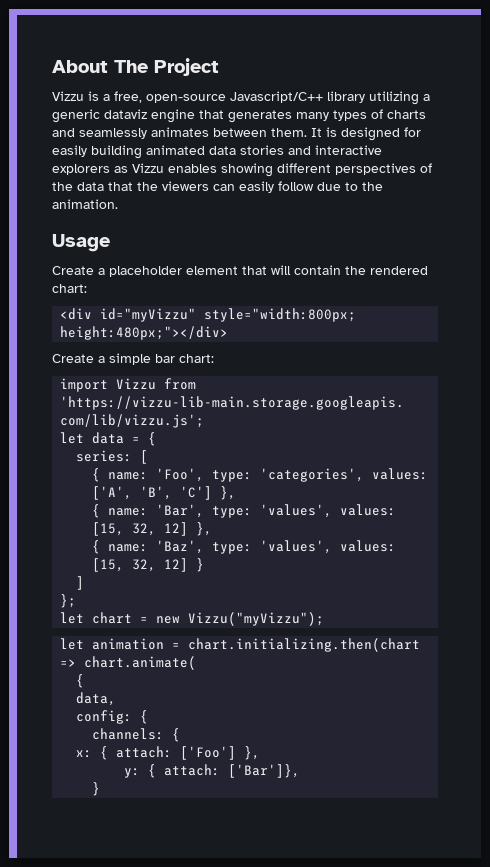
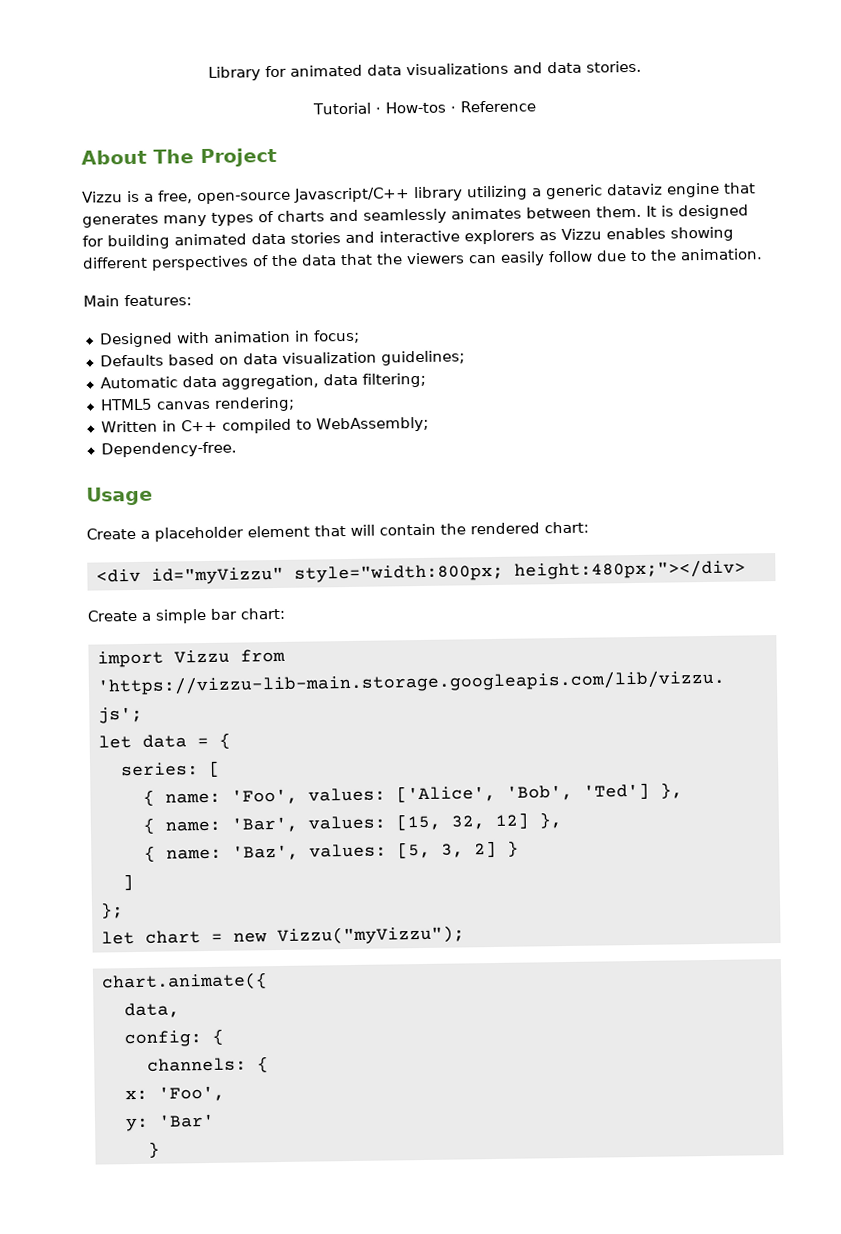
+ Library for animated data visualizations and data stories.
+ Tutorial · How-tos · Reference
- It is designed for easily building animated data stories and interactive explorers as Vizzu enables showing different perspectives of the data that the viewers can easily follow due to the animation.
+ It is designed for building animated data stories and interactive explorers as Vizzu enables showing different perspectives of the data that the viewers can easily follow due to the animation.
+ Main features:
+ Designed with animation in focus;
+ Defaults based on data visualization guidelines;
+ Automatic data aggregation, data filtering;
+ HTML5 canvas rendering;
+ Written in C++ compiled to WebAssembly;
+ Dependency-free.
- { name: 'Foo', type: 'categories', values: ['A', 'B', 'C'] },
+ { name: 'Foo', values: ['Alice', 'Bob', 'Ted'] },
- { name: 'Bar', type: 'values', values: [15, 32, 12] },
+ { name: 'Bar', values: [15, 32, 12] },
- { name: 'Baz', type: 'values', values: [15, 32, 12] }
+ { name: 'Baz', values: [5, 3, 2] }
- let animation = chart.initializing.then(chart => chart.animate(
- {
+ chart.animate({
- x: { attach: ['Foo'] },
- y: { attach: ['Bar']},
+ x: 'Foo',
+ y: 'Bar'

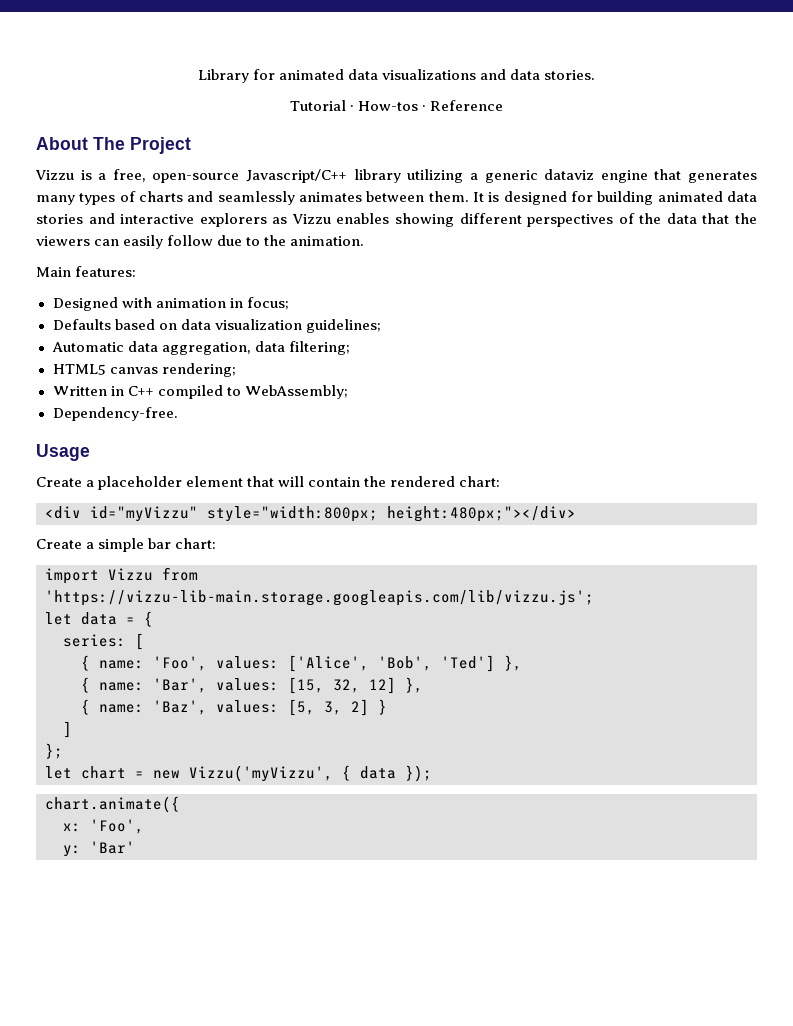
- let chart = new Vizzu("myVizzu");
+ let chart = new Vizzu('myVizzu', { data });
  chart.animate({
- data,
- config: {
- channels: {
  y: 'Bar'
- }

